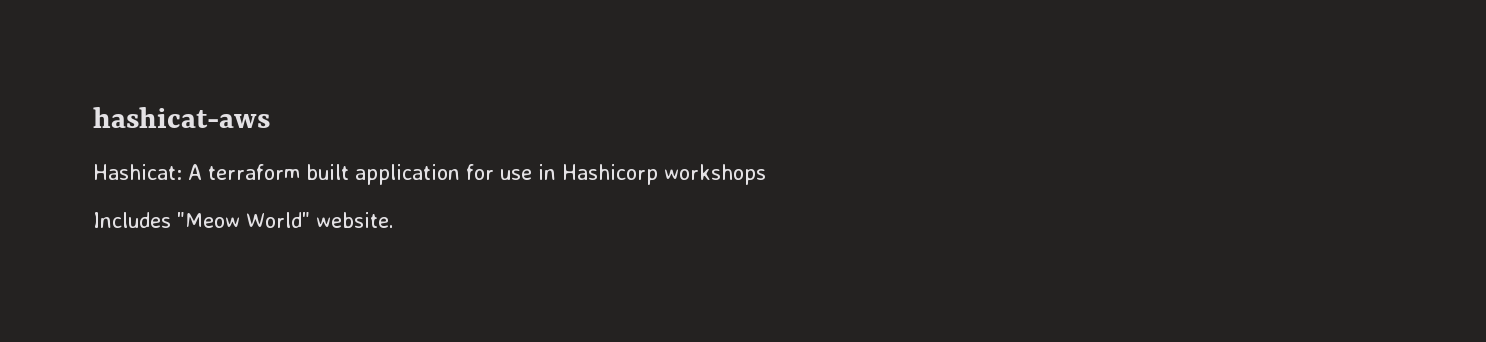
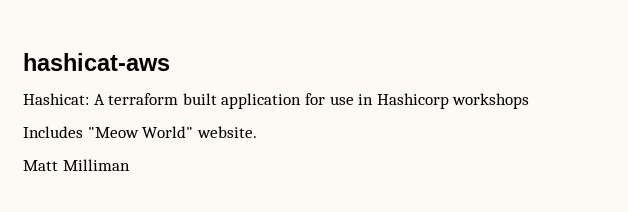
+ Matt Milliman

